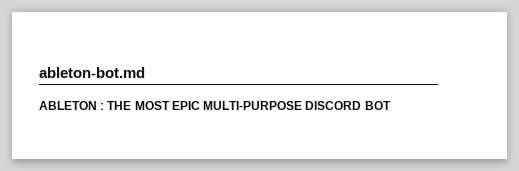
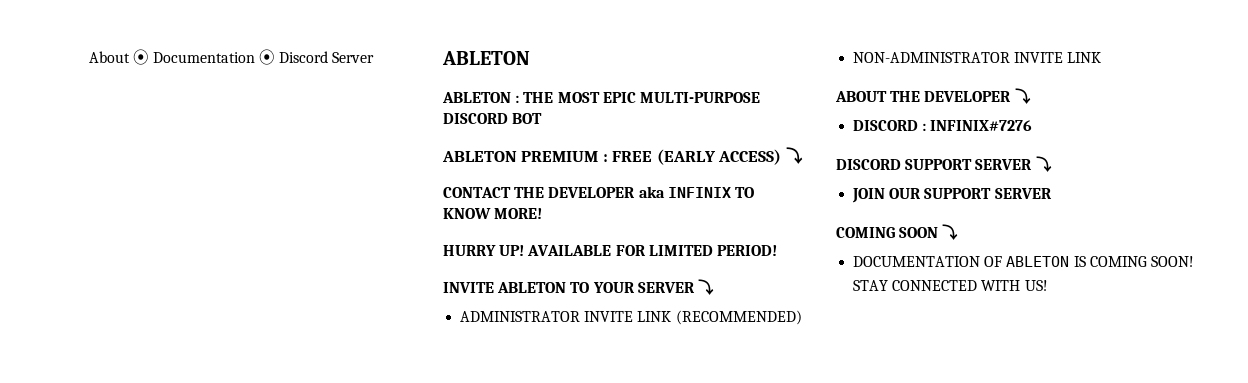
- ableton-bot.md
+ About ⦿ Documentation ⦿ Discord Server
+ ABLETON
+ ABLETON PREMIUM : FREE (EARLY ACCESS) ⤵
+ CONTACT THE DEVELOPER aka INFINIX TO KNOW MORE!
+ HURRY UP! AVAILABLE FOR LIMITED PERIOD!
+ INVITE ABLETON TO YOUR SERVER ⤵
+ ADMINISTRATOR INVITE LINK (RECOMMENDED)
+ NON-ADMINISTRATOR INVITE LINK
+ ABOUT THE DEVELOPER ⤵
+ DISCORD : INFINIX#7276
+ DISCORD SUPPORT SERVER ⤵
+ JOIN OUR SUPPORT SERVER
+ COMING SOON ⤵
+ DOCUMENTATION OF ABLETON IS COMING SOON! STAY CONNECTED WITH US!

